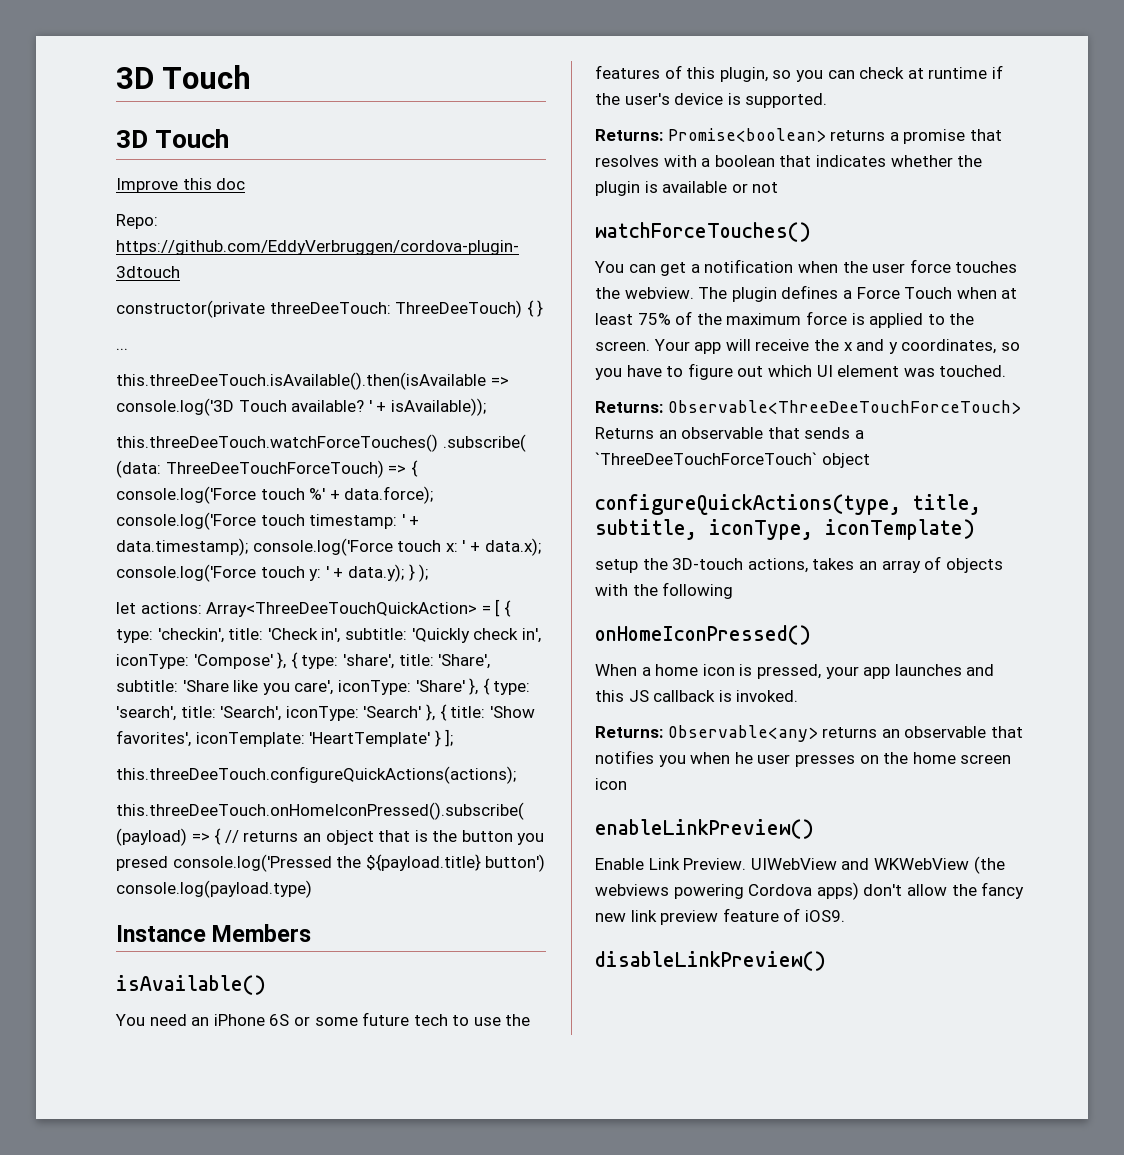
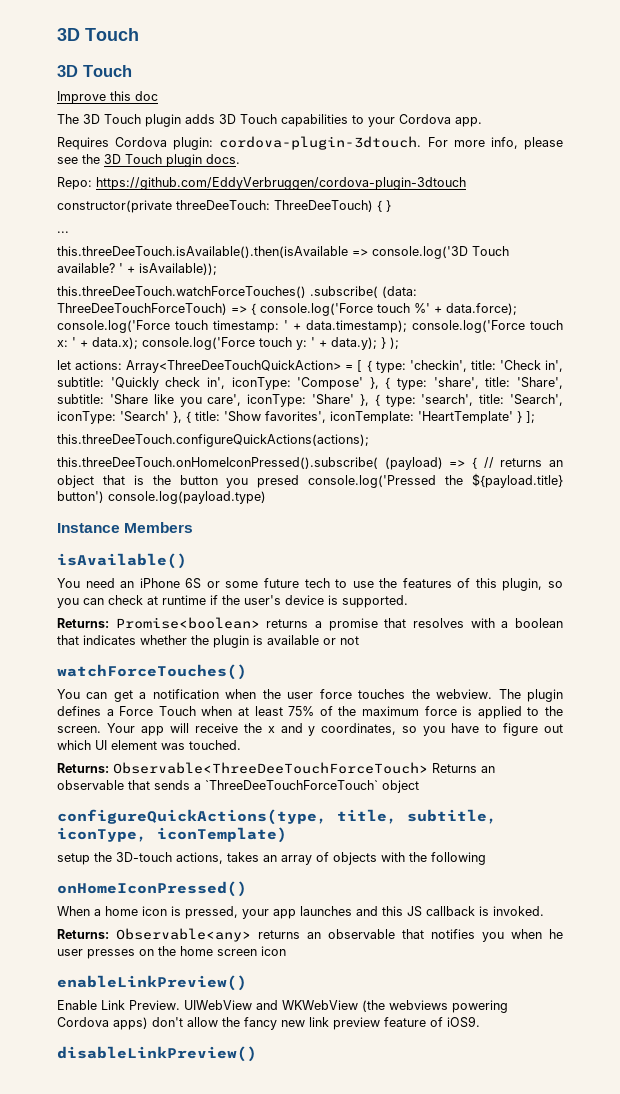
+ The 3D Touch plugin adds 3D Touch capabilities to your Cordova app.
+ Requires Cordova plugin: cordova-plugin-3dtouch. For more info, please see the 3D Touch plugin docs.

